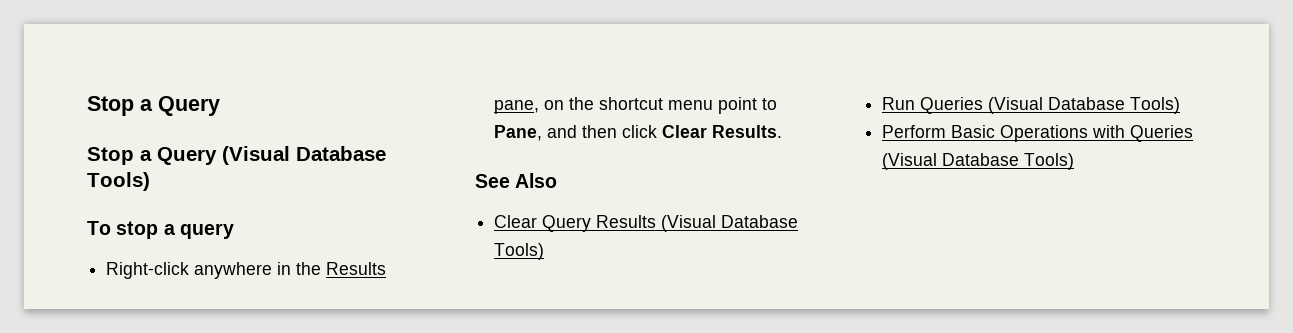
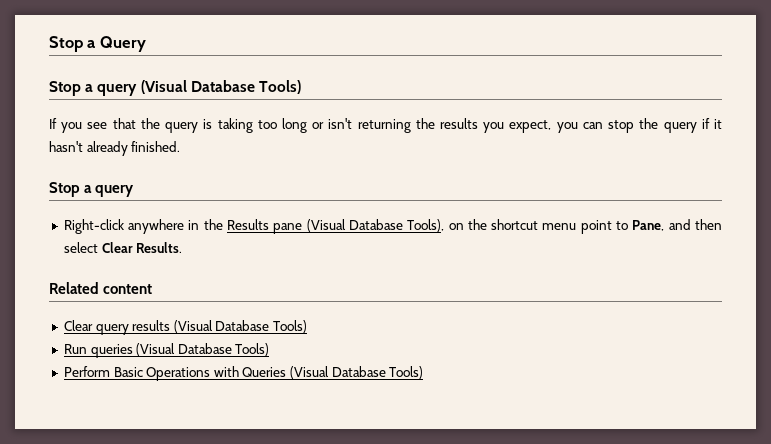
- Stop a Query (Visual Database Tools)
- To stop a query
+ Stop a query (Visual Database Tools)
+ If you see that the query is taking too long or isn't returning the results you expect, you can stop the query if it hasn't already finished.
+ Stop a query
- Right-click anywhere in the Results pane, on the shortcut menu point to Pane, and then click Clear Results.
+ Right-click anywhere in the Results pane (Visual Database Tools), on the shortcut menu point to Pane, and then select Clear Results.
- See Also
- Clear Query Results (Visual Database Tools)
+ Related content
+ Clear query results (Visual Database Tools)
- Run Queries (Visual Database Tools)
+ Run queries (Visual Database Tools)

